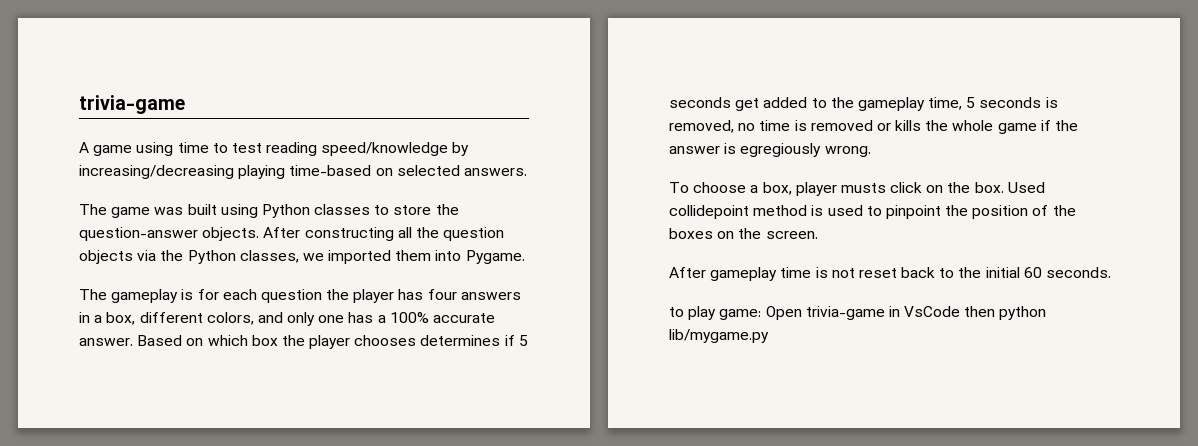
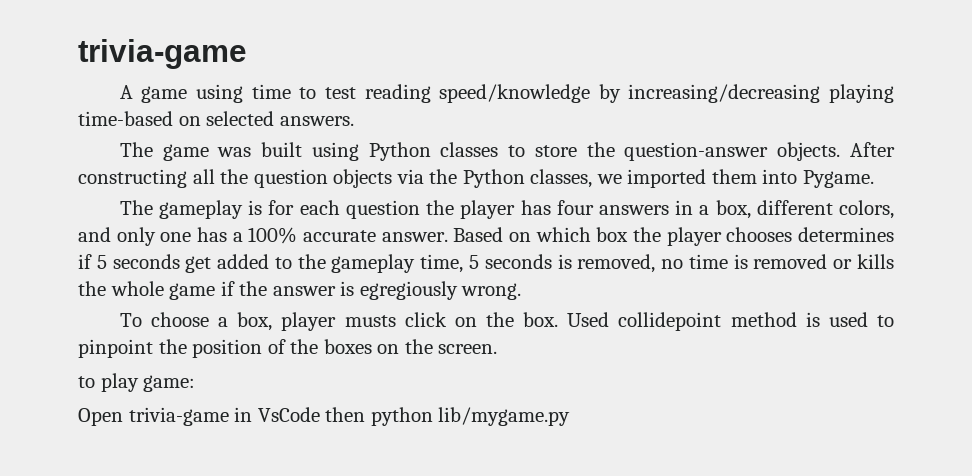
- After gameplay time is not reset back to the initial 60 seconds.
- to play game: Open trivia-game in VsCode then python lib/mygame.py
+ to play game:
+ Open trivia-game in VsCode then python lib/mygame.py

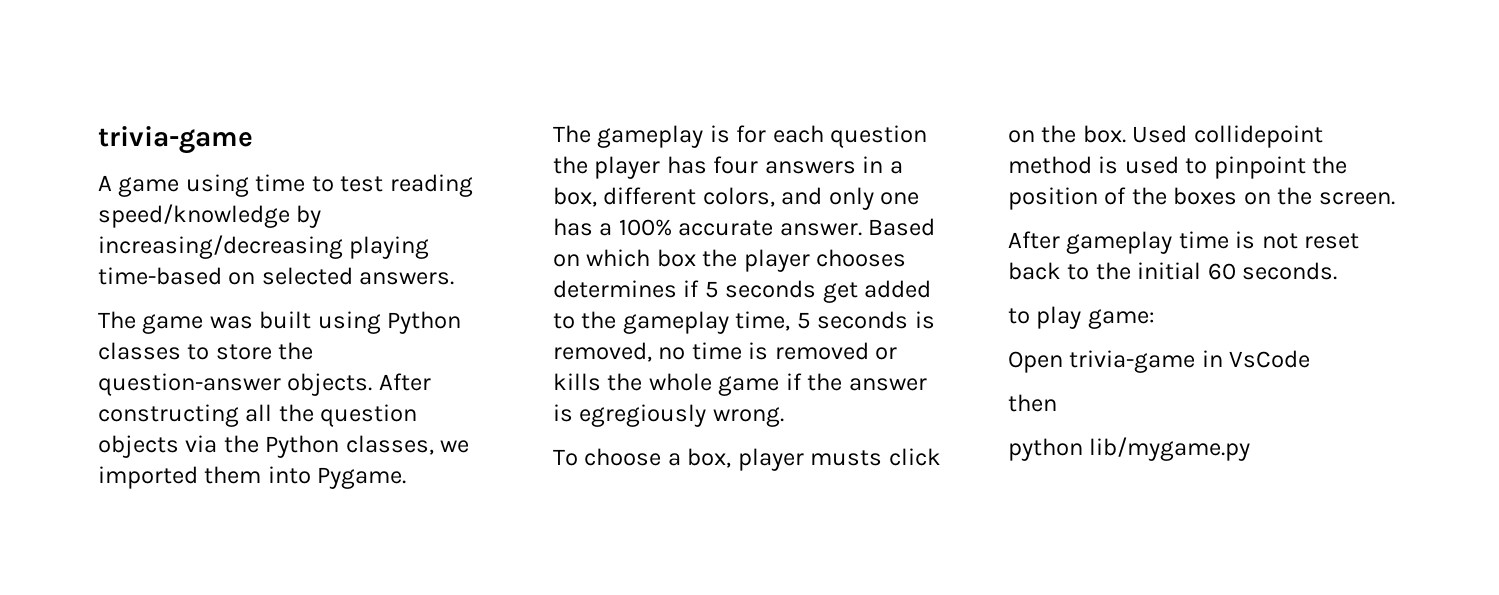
+ After gameplay time is not reset back to the initial 60 seconds.
- Open trivia-game in VsCode then python lib/mygame.py
+ Open trivia-game in VsCode
+ then
+ python lib/mygame.py

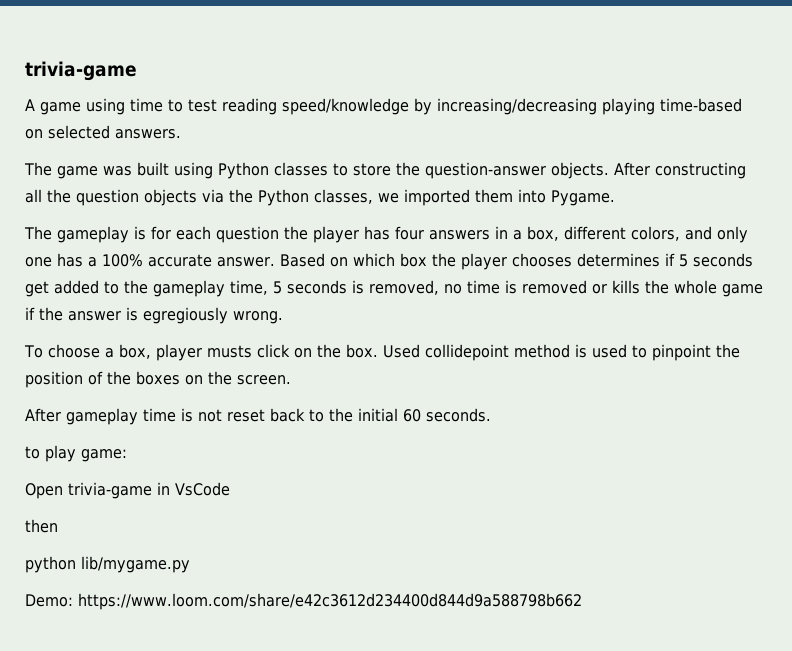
+ Demo: https://www.loom.com/share/e42c3612d234400d844d9a588798b662

